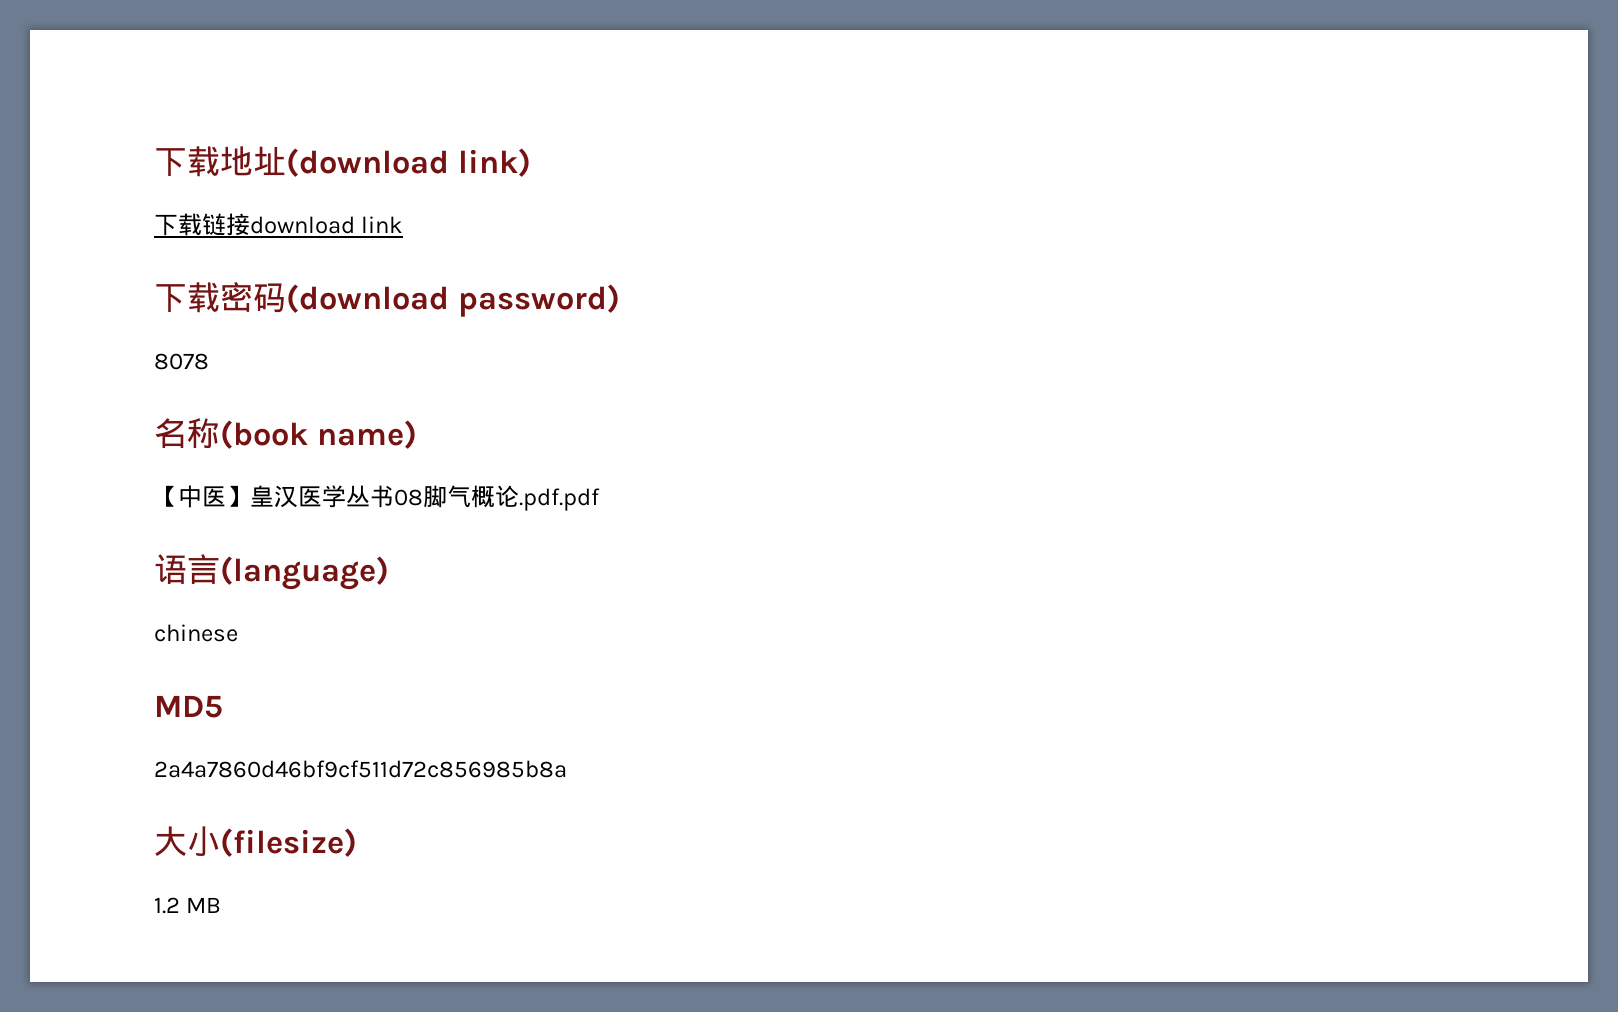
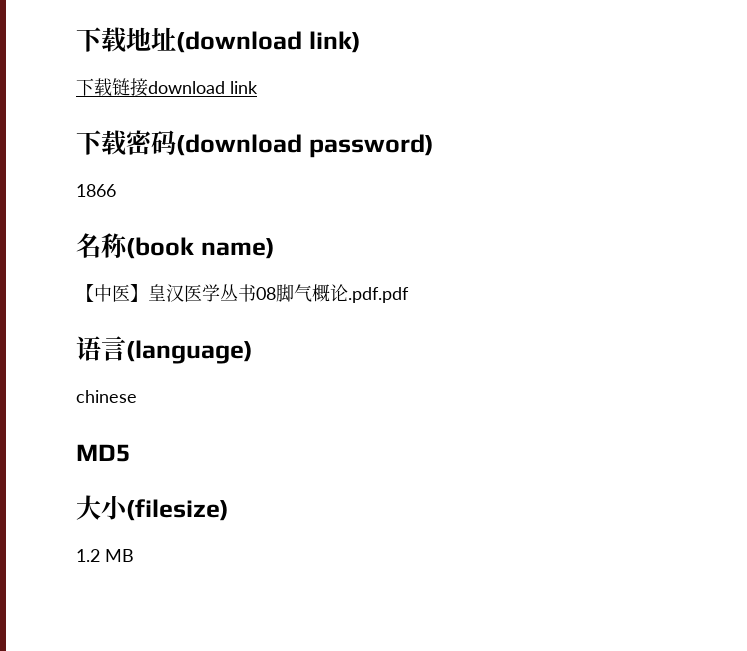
- 8078
+ 1866
- 2a4a7860d46bf9cf511d72c856985b8a

